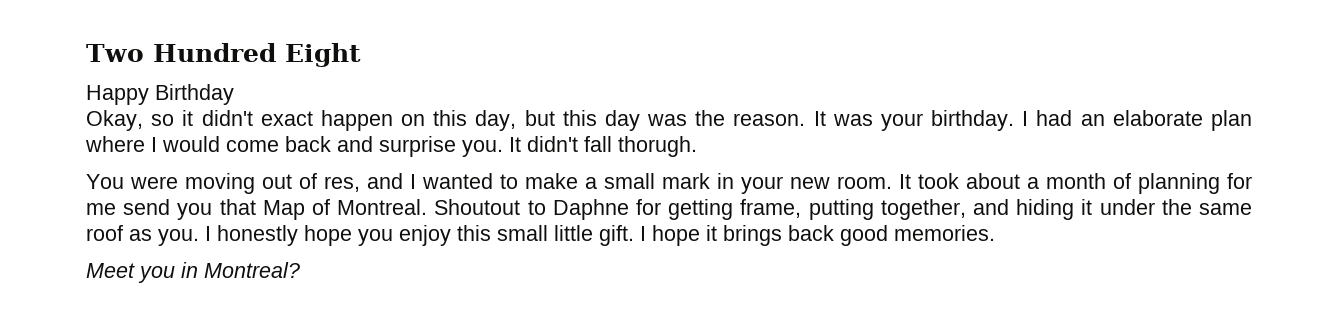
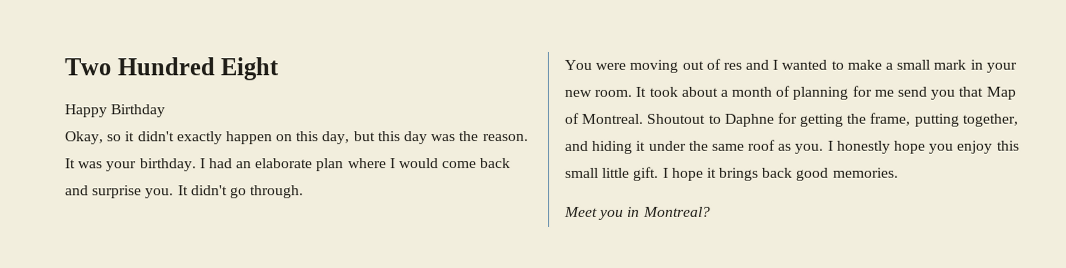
- Okay, so it didn't exact happen on this day, but this day was the reason.
+ Okay, so it didn't exactly happen on this day, but this day was the reason.
- It didn't fall thorugh.
+ It didn't go through.
- You were moving out of res, and I wanted to make a small mark in your new room.
+ You were moving out of res and I wanted to make a small mark in your new room.
- Shoutout to Daphne for getting frame, putting together, and hiding it under the same roof as you.
+ Shoutout to Daphne for getting the frame, putting together, and hiding it under the same roof as you.

